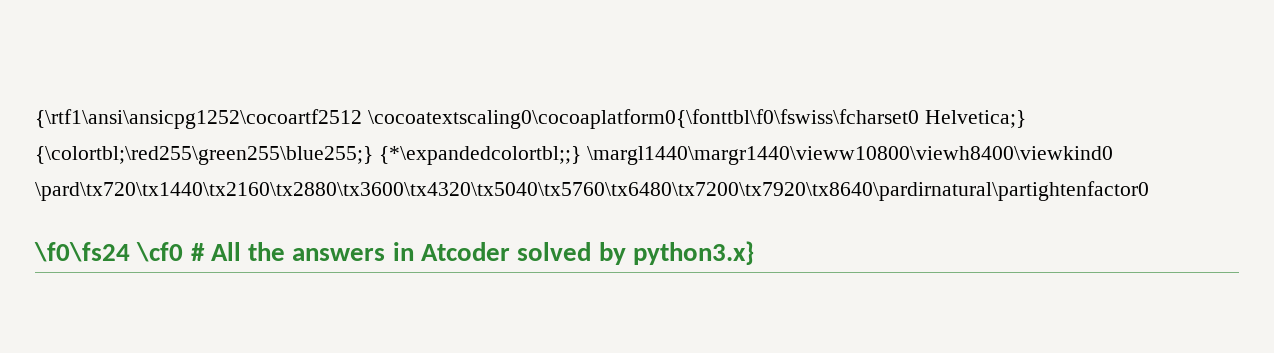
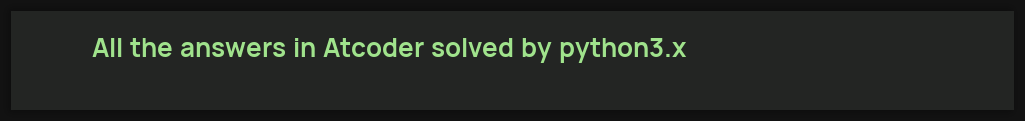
- {\rtf1\ansi\ansicpg1252\cocoartf2512 \cocoatextscaling0\cocoaplatform0{\fonttbl\f0\fswiss\fcharset0 Helvetica;} {\colortbl;\red255\green255\blue255;} {*\expandedcolortbl;;} \margl1440\margr1440\vieww10800\viewh8400\viewkind0 \pard\tx720\tx1440\tx2160\tx2880\tx3600\tx4320\tx5040\tx5760\tx6480\tx7200\tx7920\tx8640\pardirnatural\partightenfactor0
- \f0\fs24 \cf0 # All the answers in Atcoder solved by python3.x}
+ All the answers in Atcoder solved by python3.x

